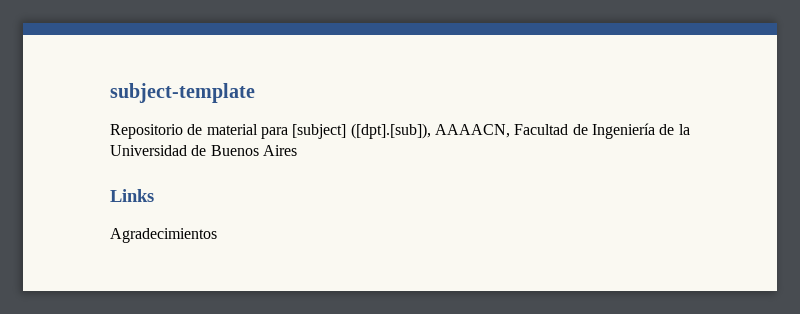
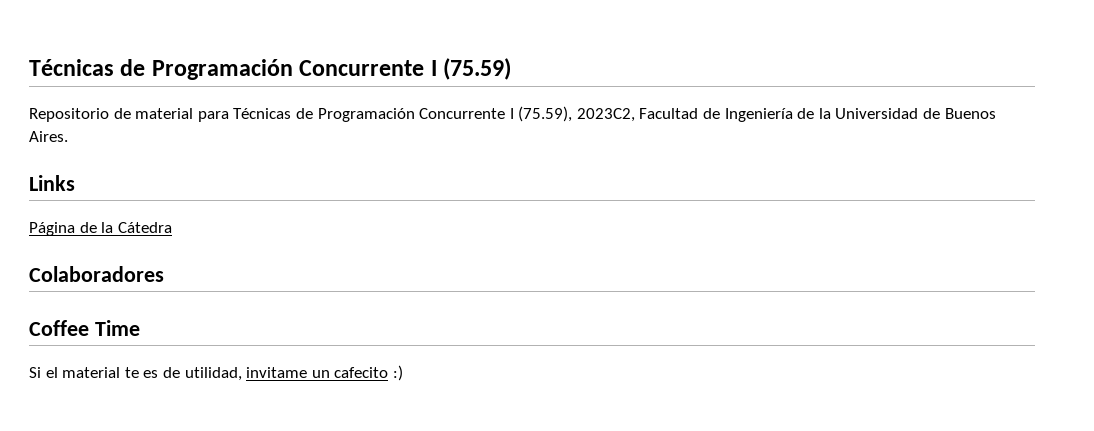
- subject-template
- Repositorio de material para [subject] ([dpt].[sub]), AAAACN, Facultad de Ingeniería de la Universidad de Buenos Aires
+ Técnicas de Programación Concurrente I (75.59)
+ Repositorio de material para Técnicas de Programación Concurrente I (75.59), 2023C2, Facultad de Ingeniería de la Universidad de Buenos Aires.
- Agradecimientos
+ Página de la Cátedra
+ Colaboradores
+ Coffee Time
+ Si el material te es de utilidad, invitame un cafecito :)

